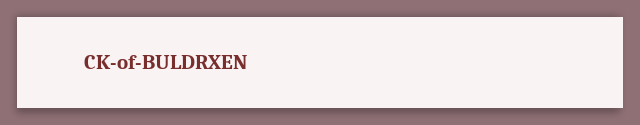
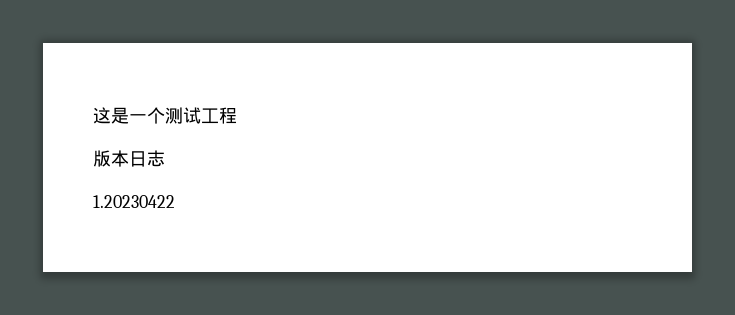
- CK-of-BULDRXEN
+ 这是一个测试工程
+ 版本日志
+ 1.20230422

